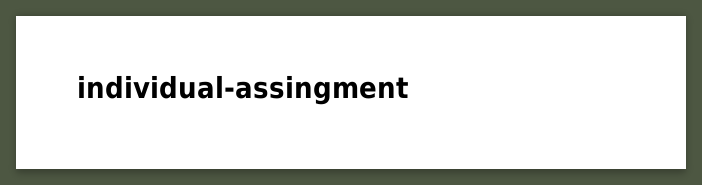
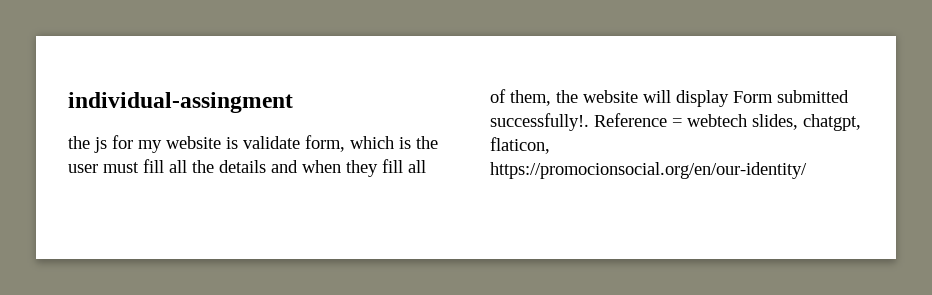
+ the js for my website is validate form, which is the user must fill all the details and when they fill all of them, the website will display Form submitted successfully!. Reference = webtech slides, chatgpt, flaticon, https://promocionsocial.org/en/our-identity/

